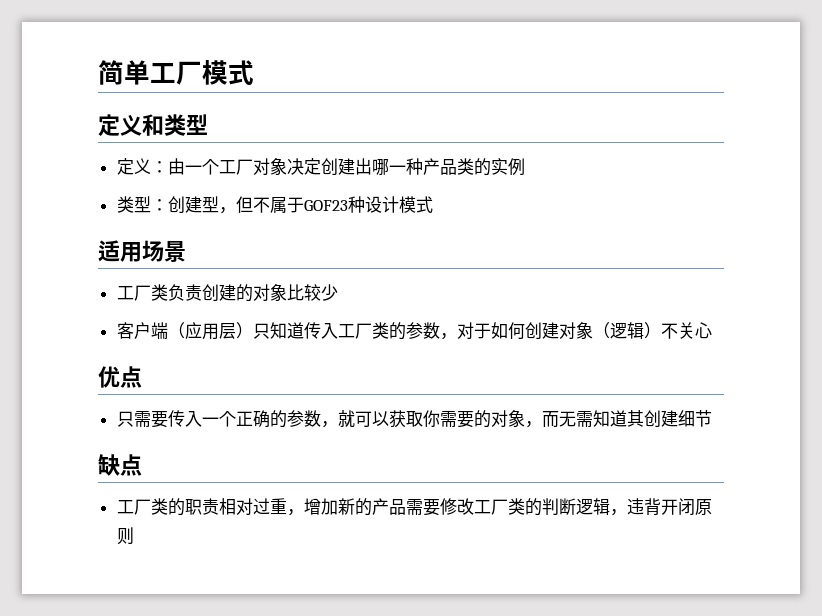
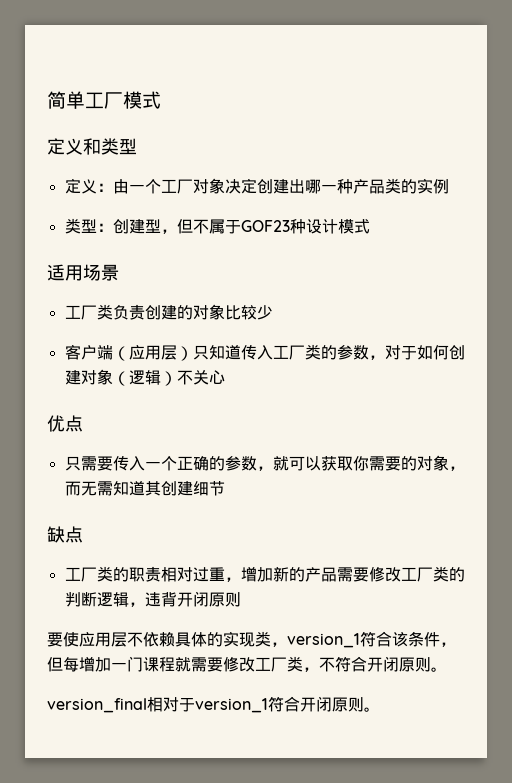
+ 要使应用层不依赖具体的实现类，version_1符合该条件，但每增加一门课程就需要修改工厂类，不符合开闭原则。
+ version_final相对于version_1符合开闭原则。

